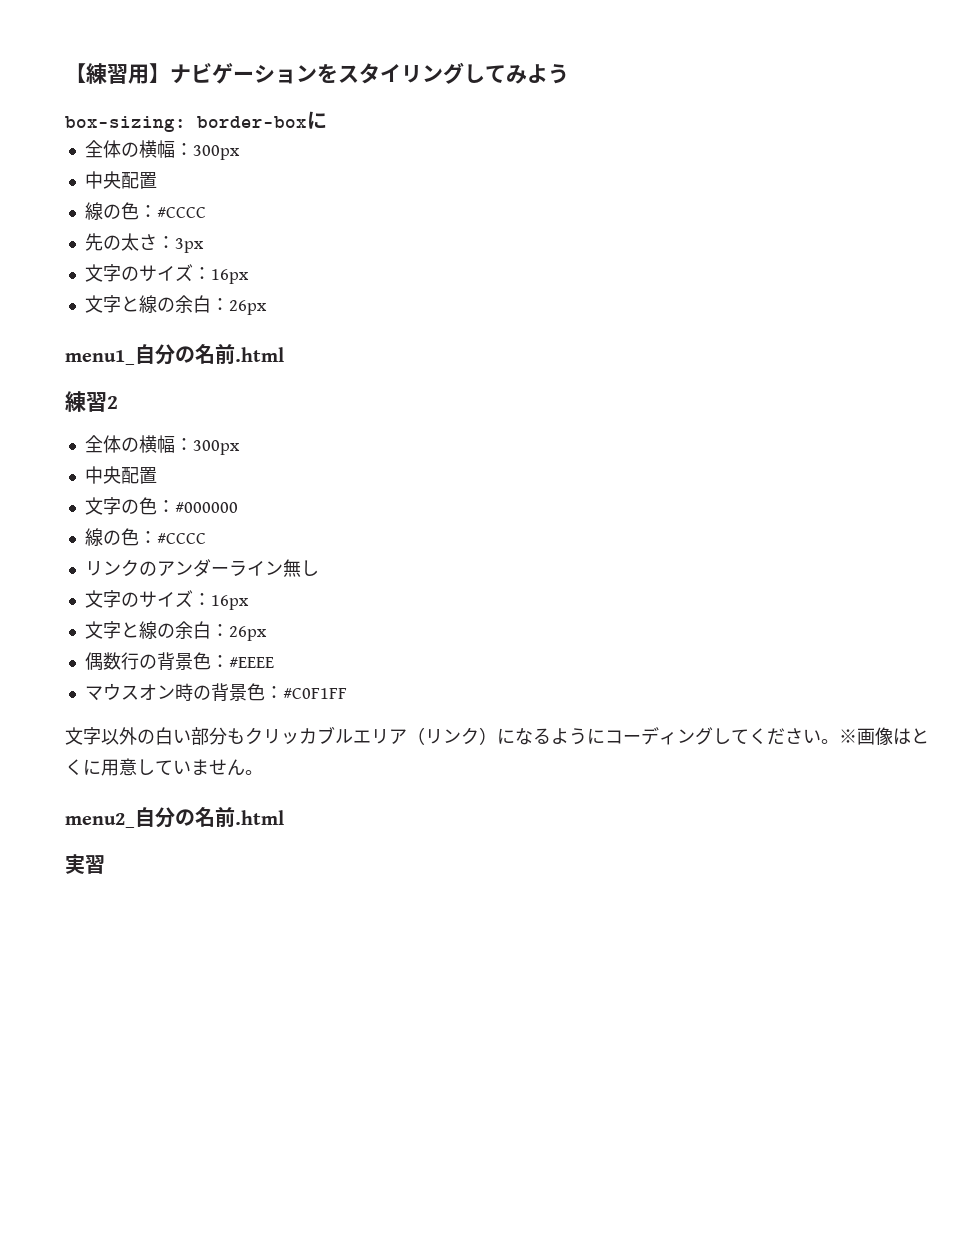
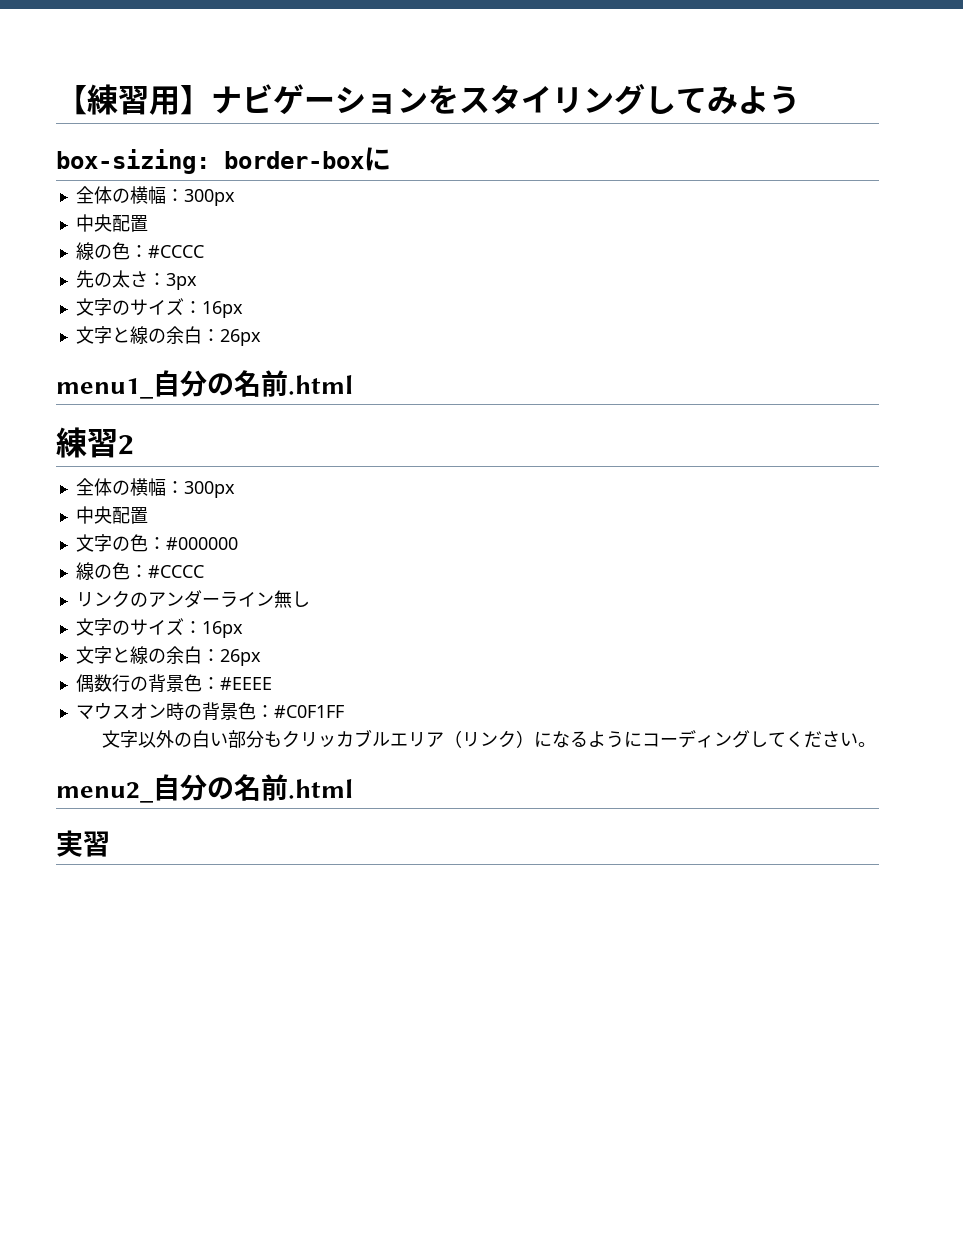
- ※画像はとくに用意していません。

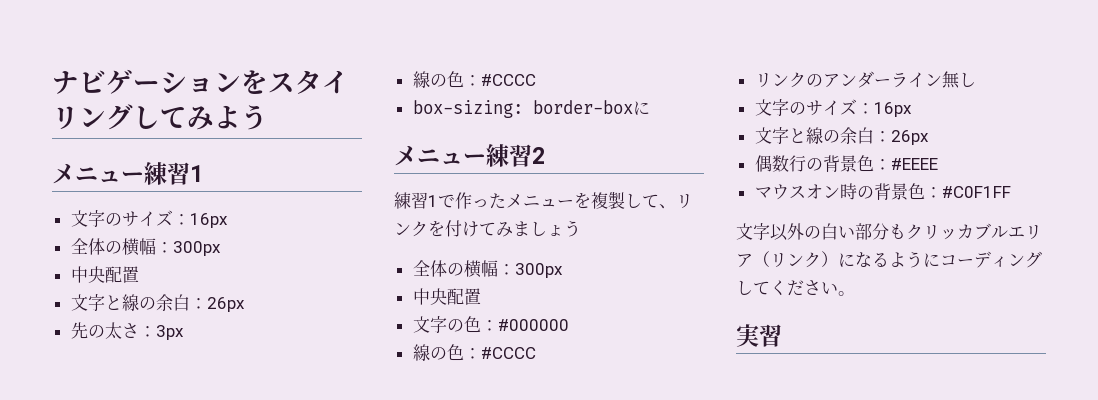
- 【練習用】ナビゲーションをスタイリングしてみよう
+ ナビゲーションをスタイリングしてみよう
- box-sizing: border-boxに
+ メニュー練習1
+ 文字のサイズ：16px
  全体の横幅：300px
  中央配置
+ 文字と線の余白：26px
+ 先の太さ：3px
  線の色：#CCCC
- 先の太さ：3px
- 文字のサイズ：16px
- 文字と線の余白：26px
- menu1_自分の名前.html
- 練習2
+ box-sizing: border-boxに
+ メニュー練習2
+ 練習1で作ったメニューを複製して、リンクを付けてみましょう
- menu2_自分の名前.html

